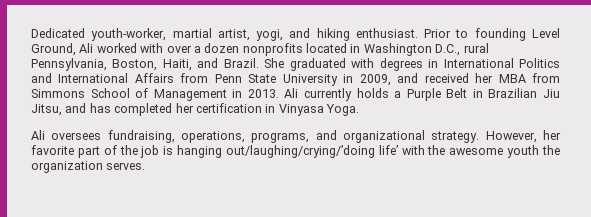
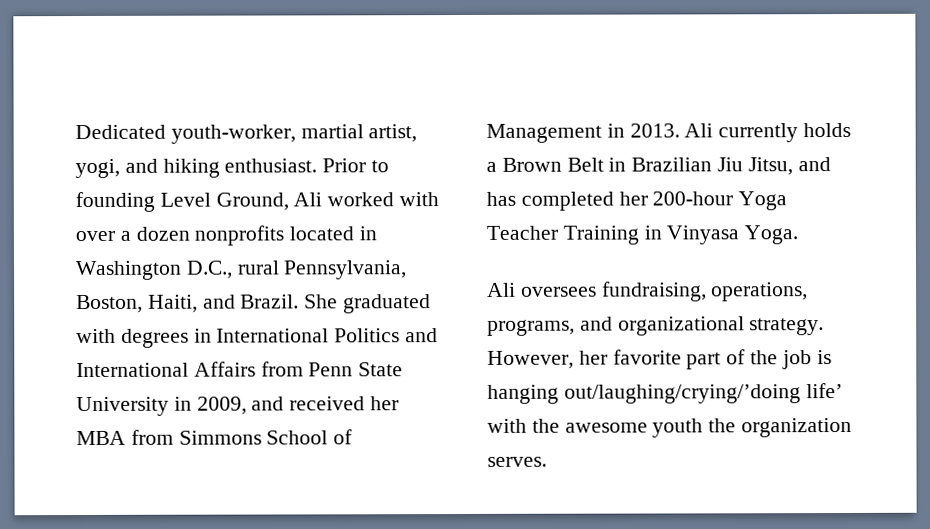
- Ali currently holds a Purple Belt in Brazilian Jiu Jitsu, and has completed her certification in Vinyasa Yoga.
+ Ali currently holds a Brown Belt in Brazilian Jiu Jitsu, and has completed her 200-hour Yoga Teacher Training in Vinyasa Yoga.

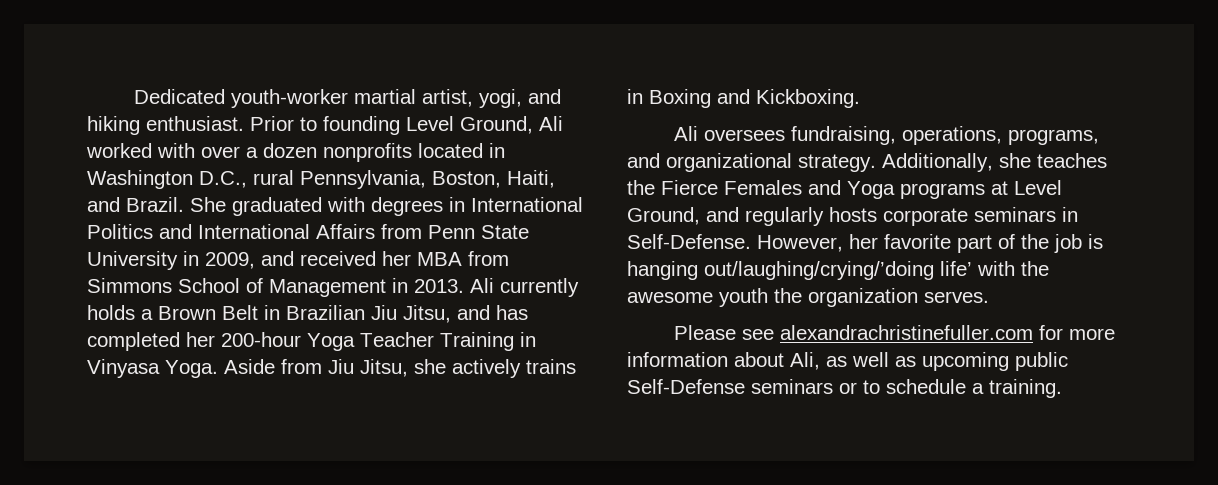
- Dedicated youth-worker, martial artist, yogi, and hiking enthusiast.
+ Dedicated youth-worker martial artist, yogi, and hiking enthusiast.
+ Aside from Jiu Jitsu, she actively trains in Boxing and Kickboxing.
+ Additionally, she teaches the Fierce Females and Yoga programs at Level Ground, and regularly hosts corporate seminars in Self-Defense.
+ Please see alexandrachristinefuller.com for more information about Ali, as well as upcoming public Self-Defense seminars or to schedule a training.

